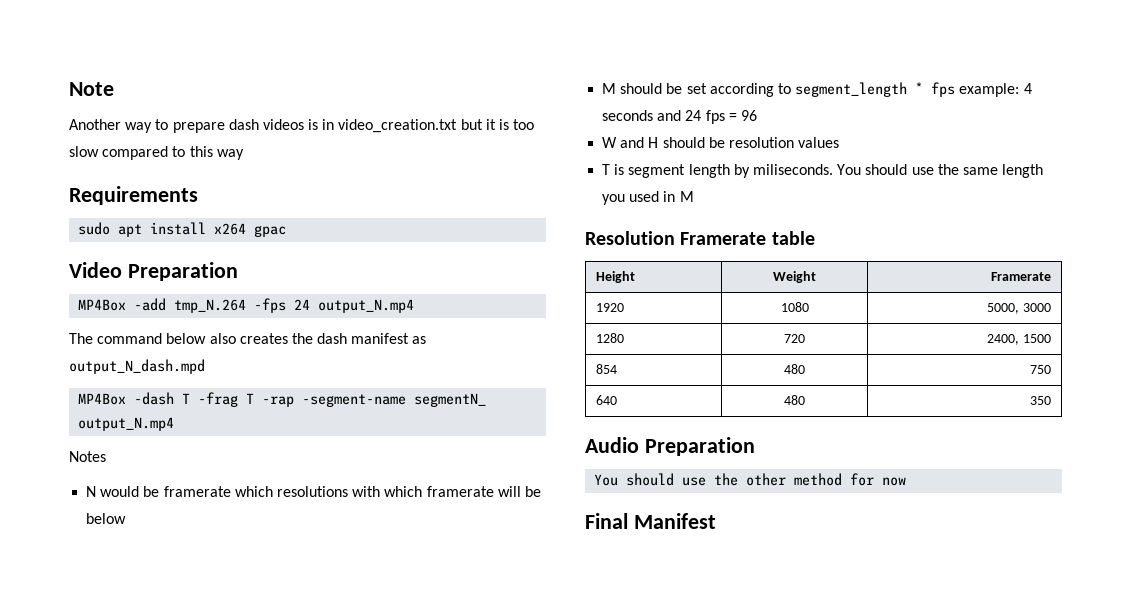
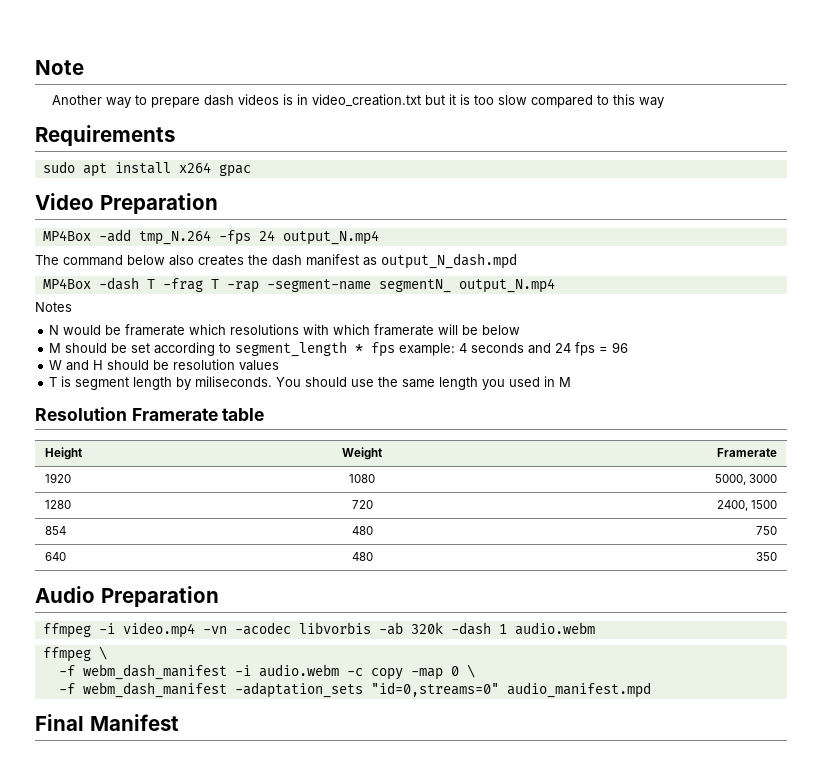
- You should use the other method for now
+ ffmpeg -i video.mp4 -vn -acodec libvorbis -ab 320k -dash 1 audio.webm
+ ffmpeg \
+ -f webm_dash_manifest -i audio.webm -c copy -map 0 \
+ -f webm_dash_manifest -adaptation_sets "id=0,streams=0" audio_manifest.mpd

